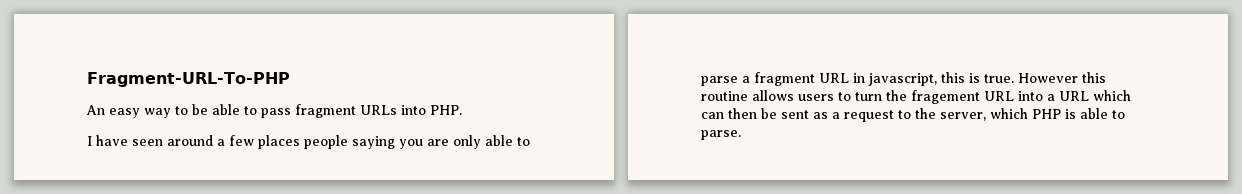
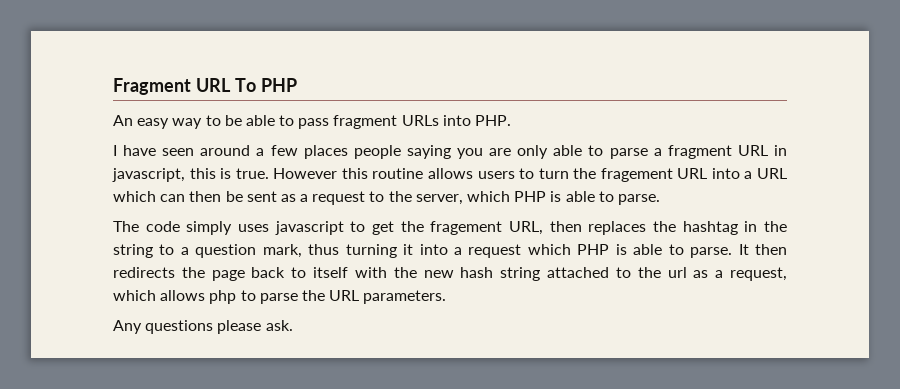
- Fragment-URL-To-PHP
+ Fragment URL To PHP
+ The code simply uses javascript to get the fragement URL, then replaces the hashtag in the string to a question mark, thus turning it into a request which PHP is able to parse. It then redirects the page back to itself with the new hash string attached to the url as a request, which allows php to parse the URL parameters.
+ Any questions please ask.

